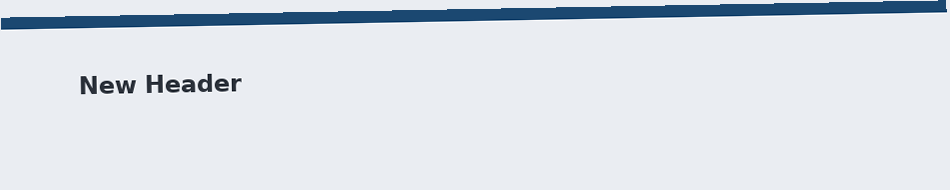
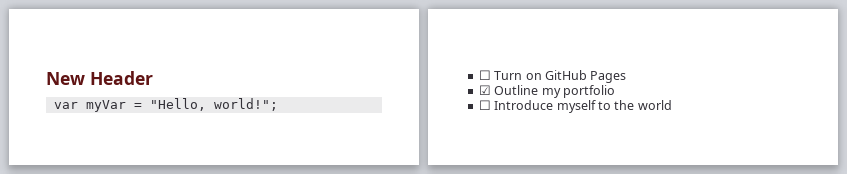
+ var myVar = "Hello, world!";
+ ☐ Turn on GitHub Pages
+ ☑ Outline my portfolio
+ ☐ Introduce myself to the world

